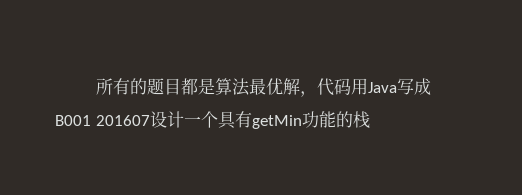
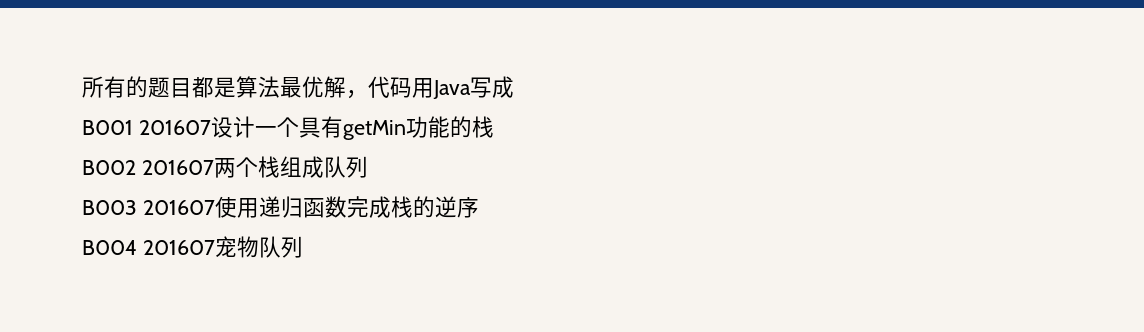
+ B002 201607两个栈组成队列
+ B003 201607使用递归函数完成栈的逆序
+ B004 201607宠物队列

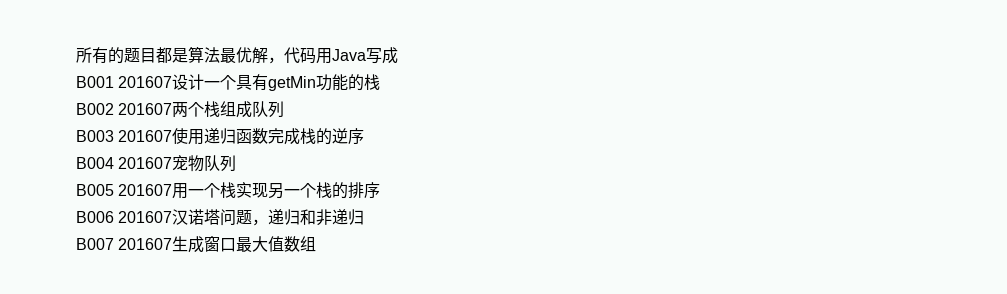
+ B005 201607用一个栈实现另一个栈的排序
+ B006 201607汉诺塔问题，递归和非递归
+ B007 201607生成窗口最大值数组

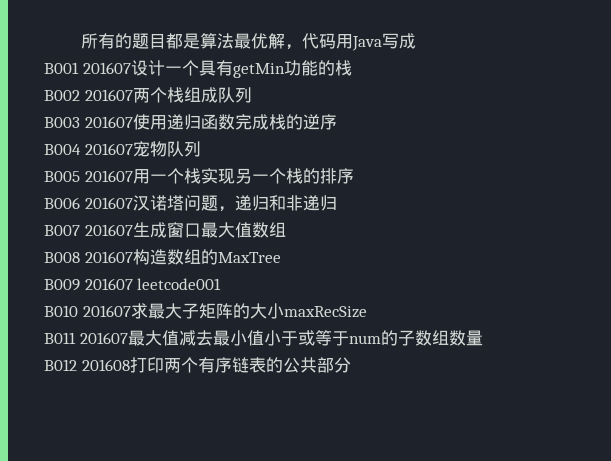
+ B008 201607构造数组的MaxTree
+ B009 201607 leetcode001
+ B010 201607求最大子矩阵的大小maxRecSize
+ B011 201607最大值减去最小值小于或等于num的子数组数量
+ B012 201608打印两个有序链表的公共部分

